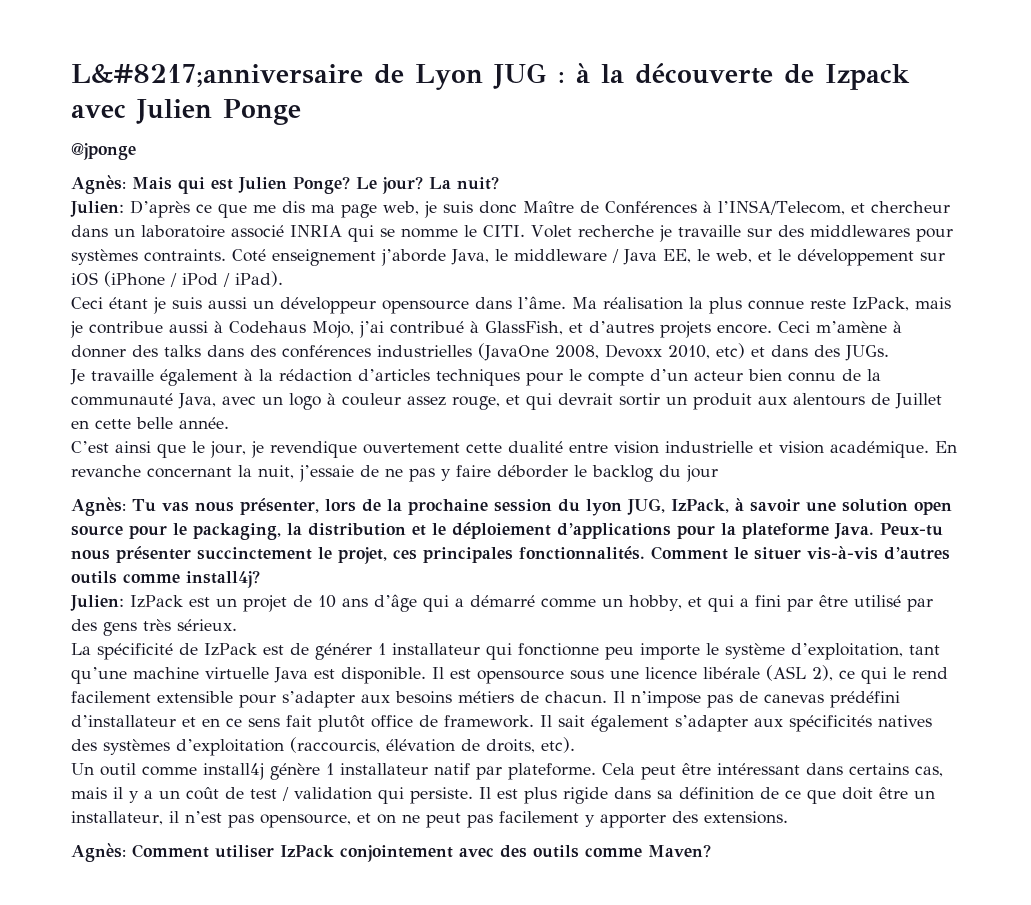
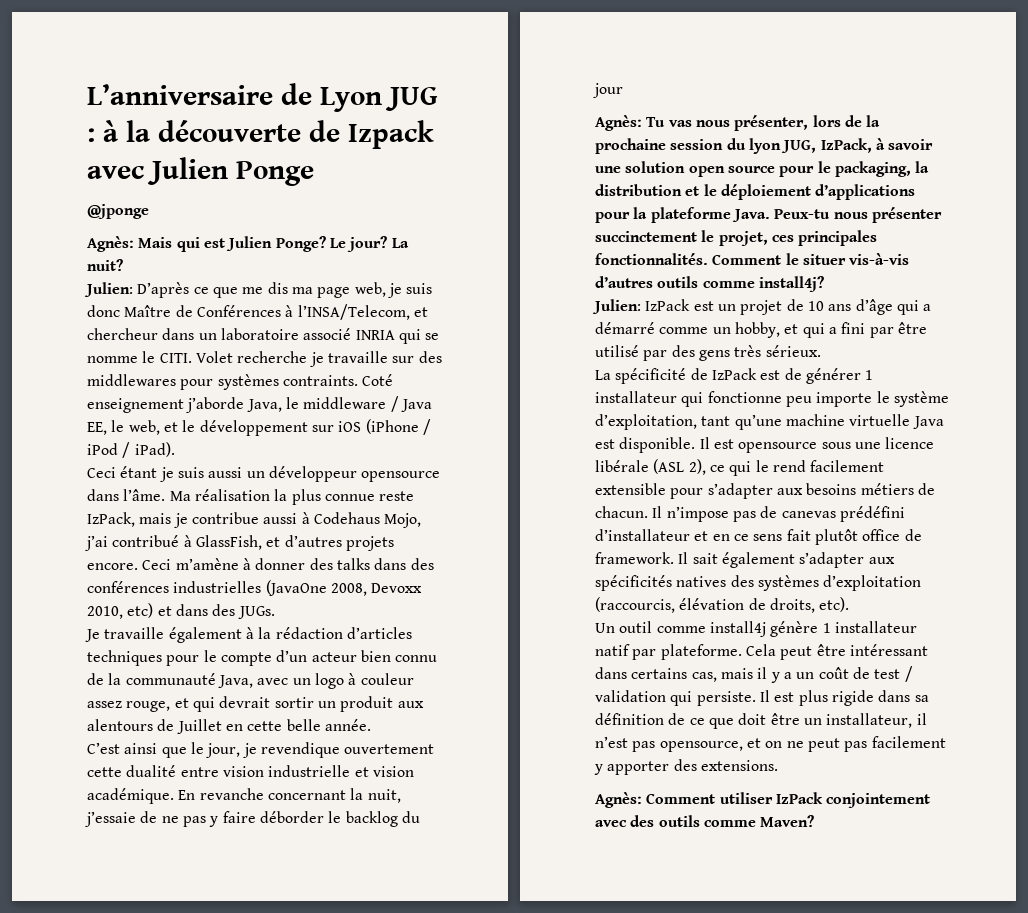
- L&#8217;anniversaire de Lyon JUG : à la découverte de Izpack avec Julien Ponge
+ L’anniversaire de Lyon JUG : à la découverte de Izpack avec Julien Ponge

